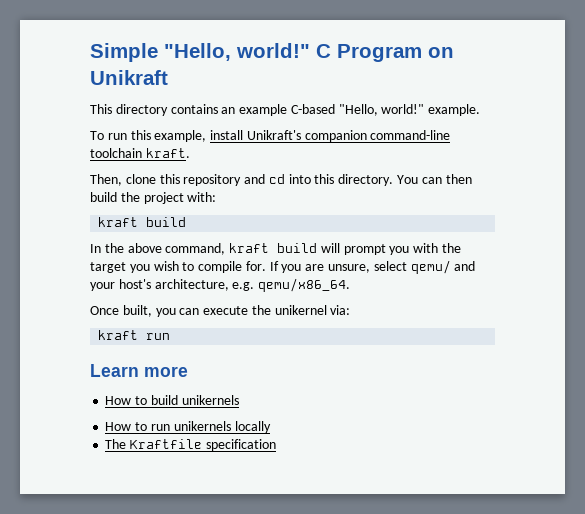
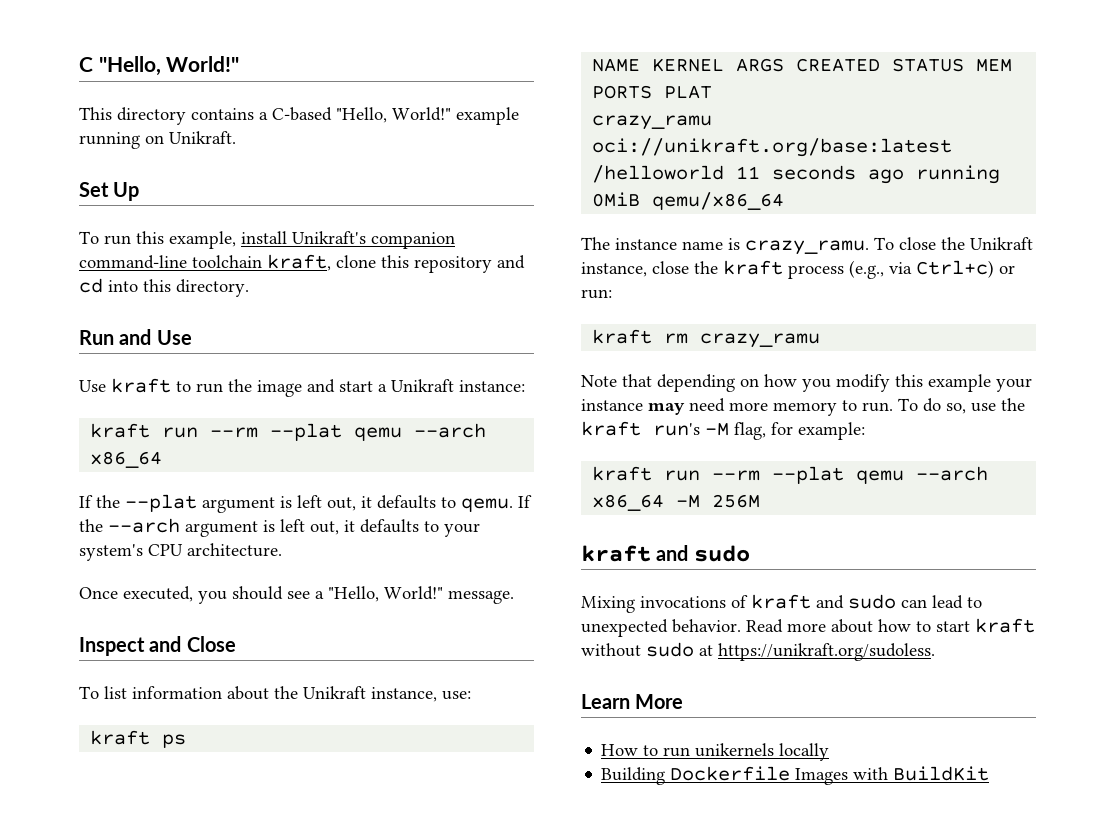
- Simple "Hello, world!" C Program on Unikraft
- This directory contains an example C-based "Hello, world!" example.
+ C "Hello, World!"
+ This directory contains a C-based "Hello, World!" example running on Unikraft.
+ Set Up
- To run this example, install Unikraft's companion command-line toolchain kraft.
- Then, clone this repository and cd into this directory. You can then build the project with:
- kraft build
- In the above command, kraft build will prompt you with the target you wish to compile for. If you are unsure, select qemu/ and your host's architecture, e.g. qemu/x86_64.
- Once built, you can execute the unikernel via:
- kraft run
- Learn more
- How to build unikernels
+ To run this example, install Unikraft's companion command-line toolchain kraft, clone this repository and cd into this directory.
+ Run and Use
+ Use kraft to run the image and start a Unikraft instance:
+ kraft run --rm --plat qemu --arch x86_64
+ If the --plat argument is left out, it defaults to qemu. If the --arch argument is left out, it defaults to your system's CPU architecture.
+ Once executed, you should see a "Hello, World!" message.
+ Inspect and Close
+ To list information about the Unikraft instance, use:
+ kraft ps
+ NAME KERNEL ARGS CREATED STATUS MEM PORTS PLAT
+ crazy_ramu oci://unikraft.org/base:latest /helloworld 11 seconds ago running 0MiB qemu/x86_64
+ The instance name is crazy_ramu. To close the Unikraft instance, close the kraft process (e.g., via Ctrl+c) or run:
+ kraft rm crazy_ramu
+ Note that depending on how you modify this example your instance may need more memory to run. To do so, use the kraft run's -M flag, for example:
+ kraft run --rm --plat qemu --arch x86_64 -M 256M
+ kraft and sudo
+ Mixing invocations of kraft and sudo can lead to unexpected behavior. Read more about how to start kraft without sudo at https://unikraft.org/sudoless.
+ Learn More
- The Kraftfile specification
+ Building Dockerfile Images with BuildKit

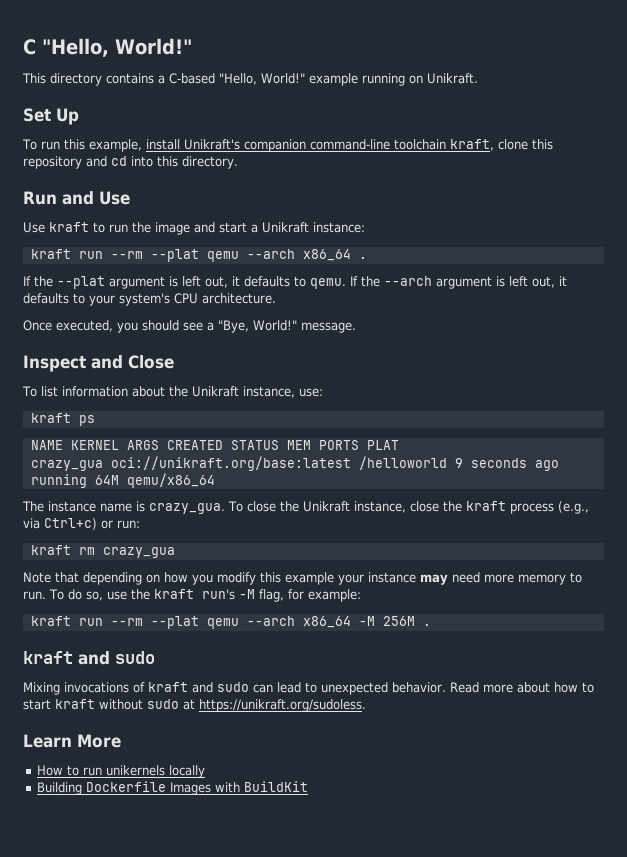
  Use kraft to run the image and start a Unikraft instance:
- kraft run --rm --plat qemu --arch x86_64
+ kraft run --rm --plat qemu --arch x86_64 .
- Once executed, you should see a "Hello, World!" message.
+ Once executed, you should see a "Bye, World!" message.
- crazy_ramu oci://unikraft.org/base:latest /helloworld 11 seconds ago running 0MiB qemu/x86_64
+ crazy_gua oci://unikraft.org/base:latest /helloworld 9 seconds ago running 64M qemu/x86_64
- The instance name is crazy_ramu.
+ The instance name is crazy_gua.
- kraft rm crazy_ramu
+ kraft rm crazy_gua
- kraft run --rm --plat qemu --arch x86_64 -M 256M
+ kraft run --rm --plat qemu --arch x86_64 -M 256M .

